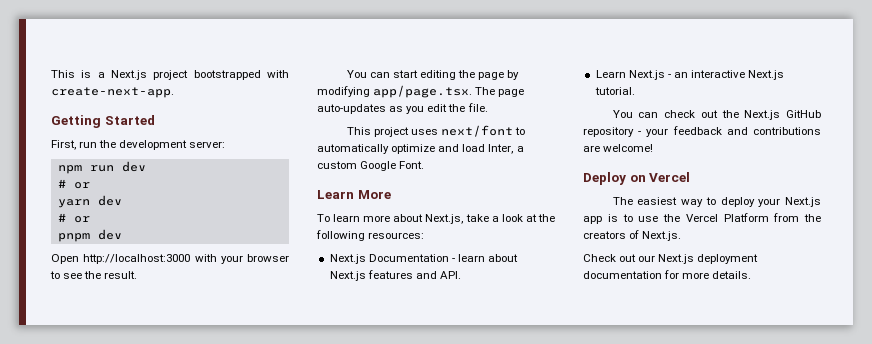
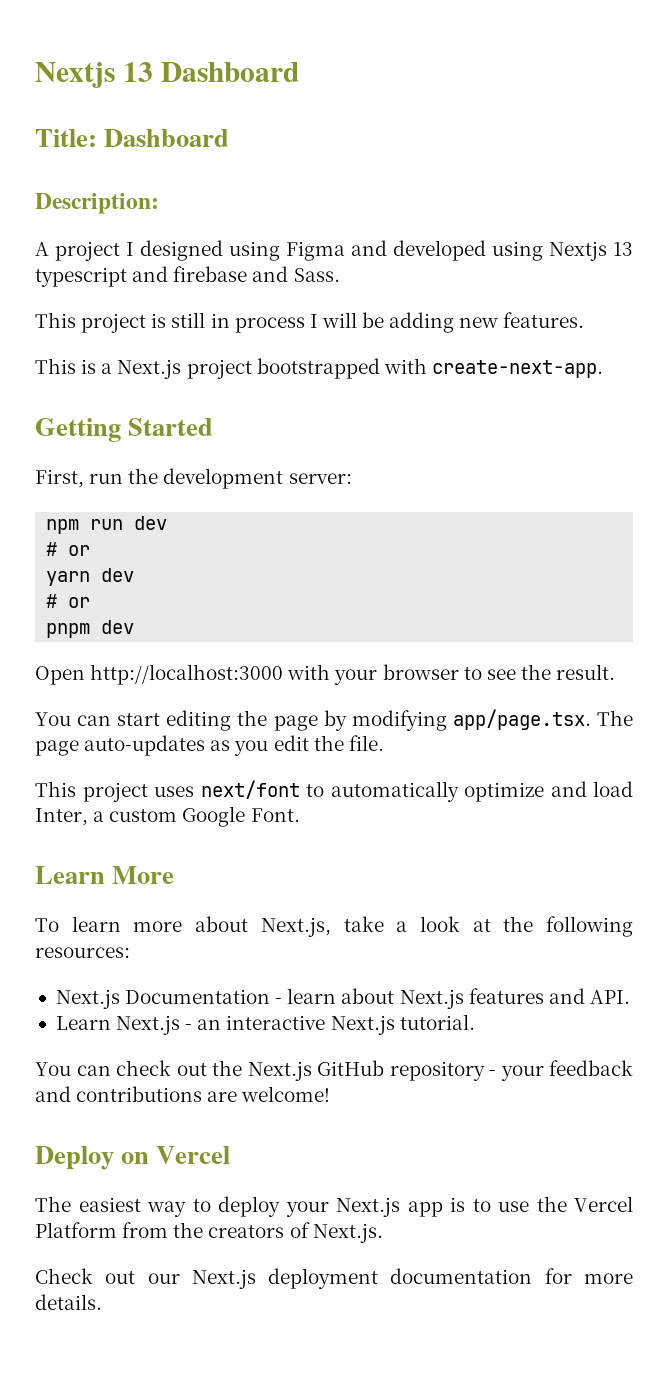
+ Nextjs 13 Dashboard
+ Title: Dashboard
+ Description:
+ A project I designed using Figma and developed using Nextjs 13 typescript and firebase and Sass.
+ This project is still in process I will be adding new features.

